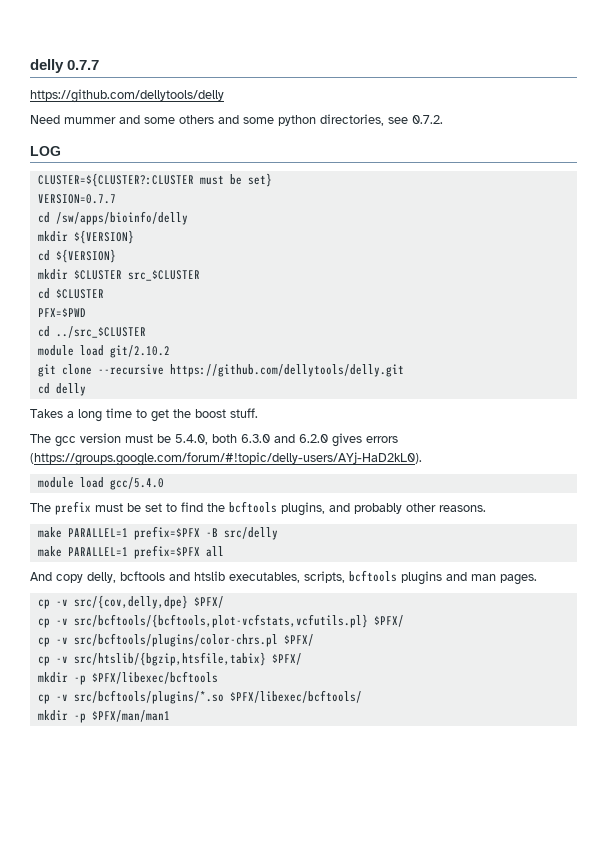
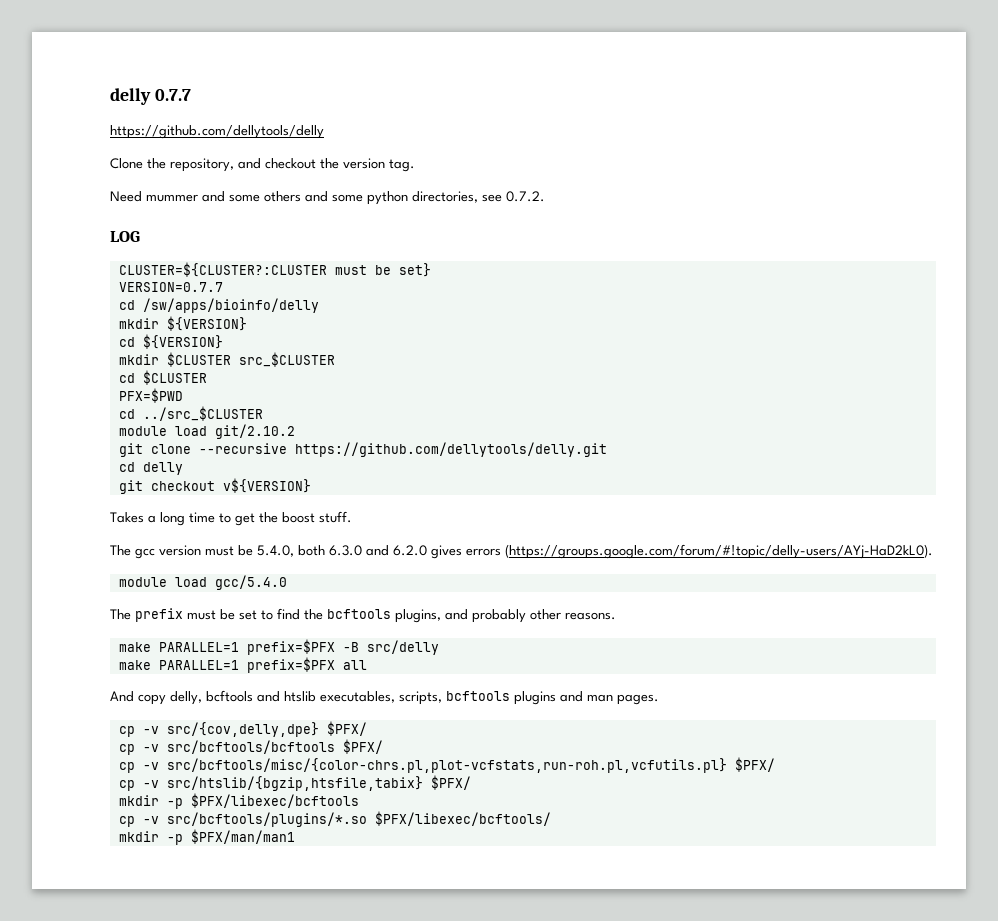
+ Clone the repository, and checkout the version tag.
+ git checkout v${VERSION}
- cp -v src/bcftools/{bcftools,plot-vcfstats,vcfutils.pl} $PFX/
- cp -v src/bcftools/plugins/color-chrs.pl $PFX/
+ cp -v src/bcftools/bcftools $PFX/
+ cp -v src/bcftools/misc/{color-chrs.pl,plot-vcfstats,run-roh.pl,vcfutils.pl} $PFX/

